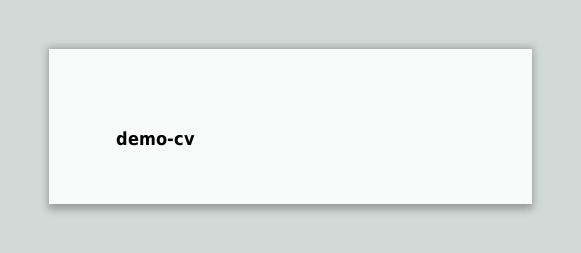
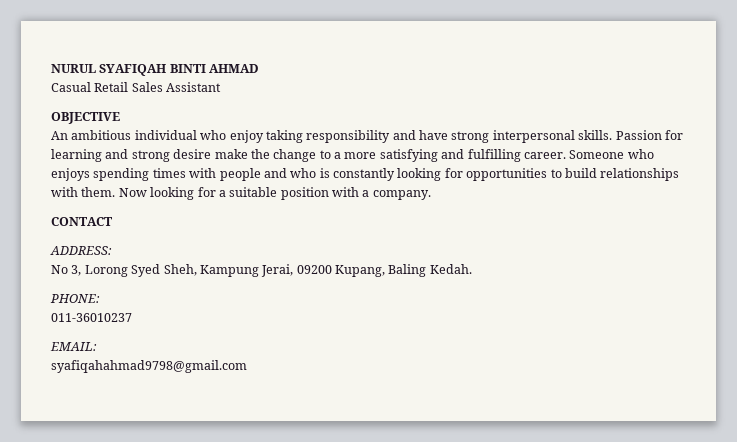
- demo-cv
+ NURUL SYAFIQAH BINTI AHMAD
+ Casual Retail Sales Assistant
+ OBJECTIVE
+ An ambitious individual who enjoy taking responsibility and have strong interpersonal skills. Passion for learning and strong desire make the change to a more satisfying and fulfilling career. Someone who enjoys spending times with people and who is constantly looking for opportunities to build relationships with them. Now looking for a suitable position with a company.
+ CONTACT
+ ADDRESS:
+ No 3, Lorong Syed Sheh, Kampung Jerai, 09200 Kupang, Baling Kedah.
+ PHONE:
+ 011-36010237
+ EMAIL:
+ syafiqahahmad9798@gmail.com

